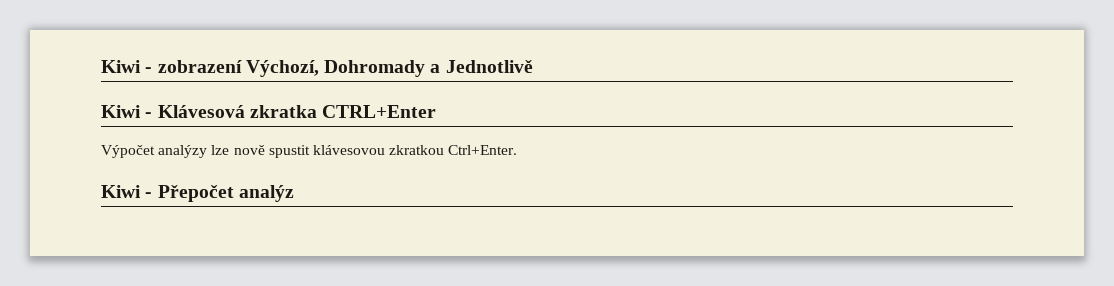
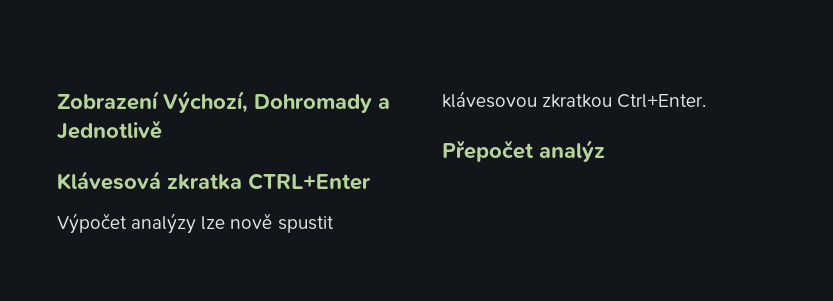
- Kiwi - zobrazení Výchozí, Dohromady a Jednotlivě
+ Zobrazení Výchozí, Dohromady a Jednotlivě
- Kiwi - Klávesová zkratka CTRL+Enter
+ Klávesová zkratka CTRL+Enter
- Kiwi - Přepočet analýz
+ Přepočet analýz

